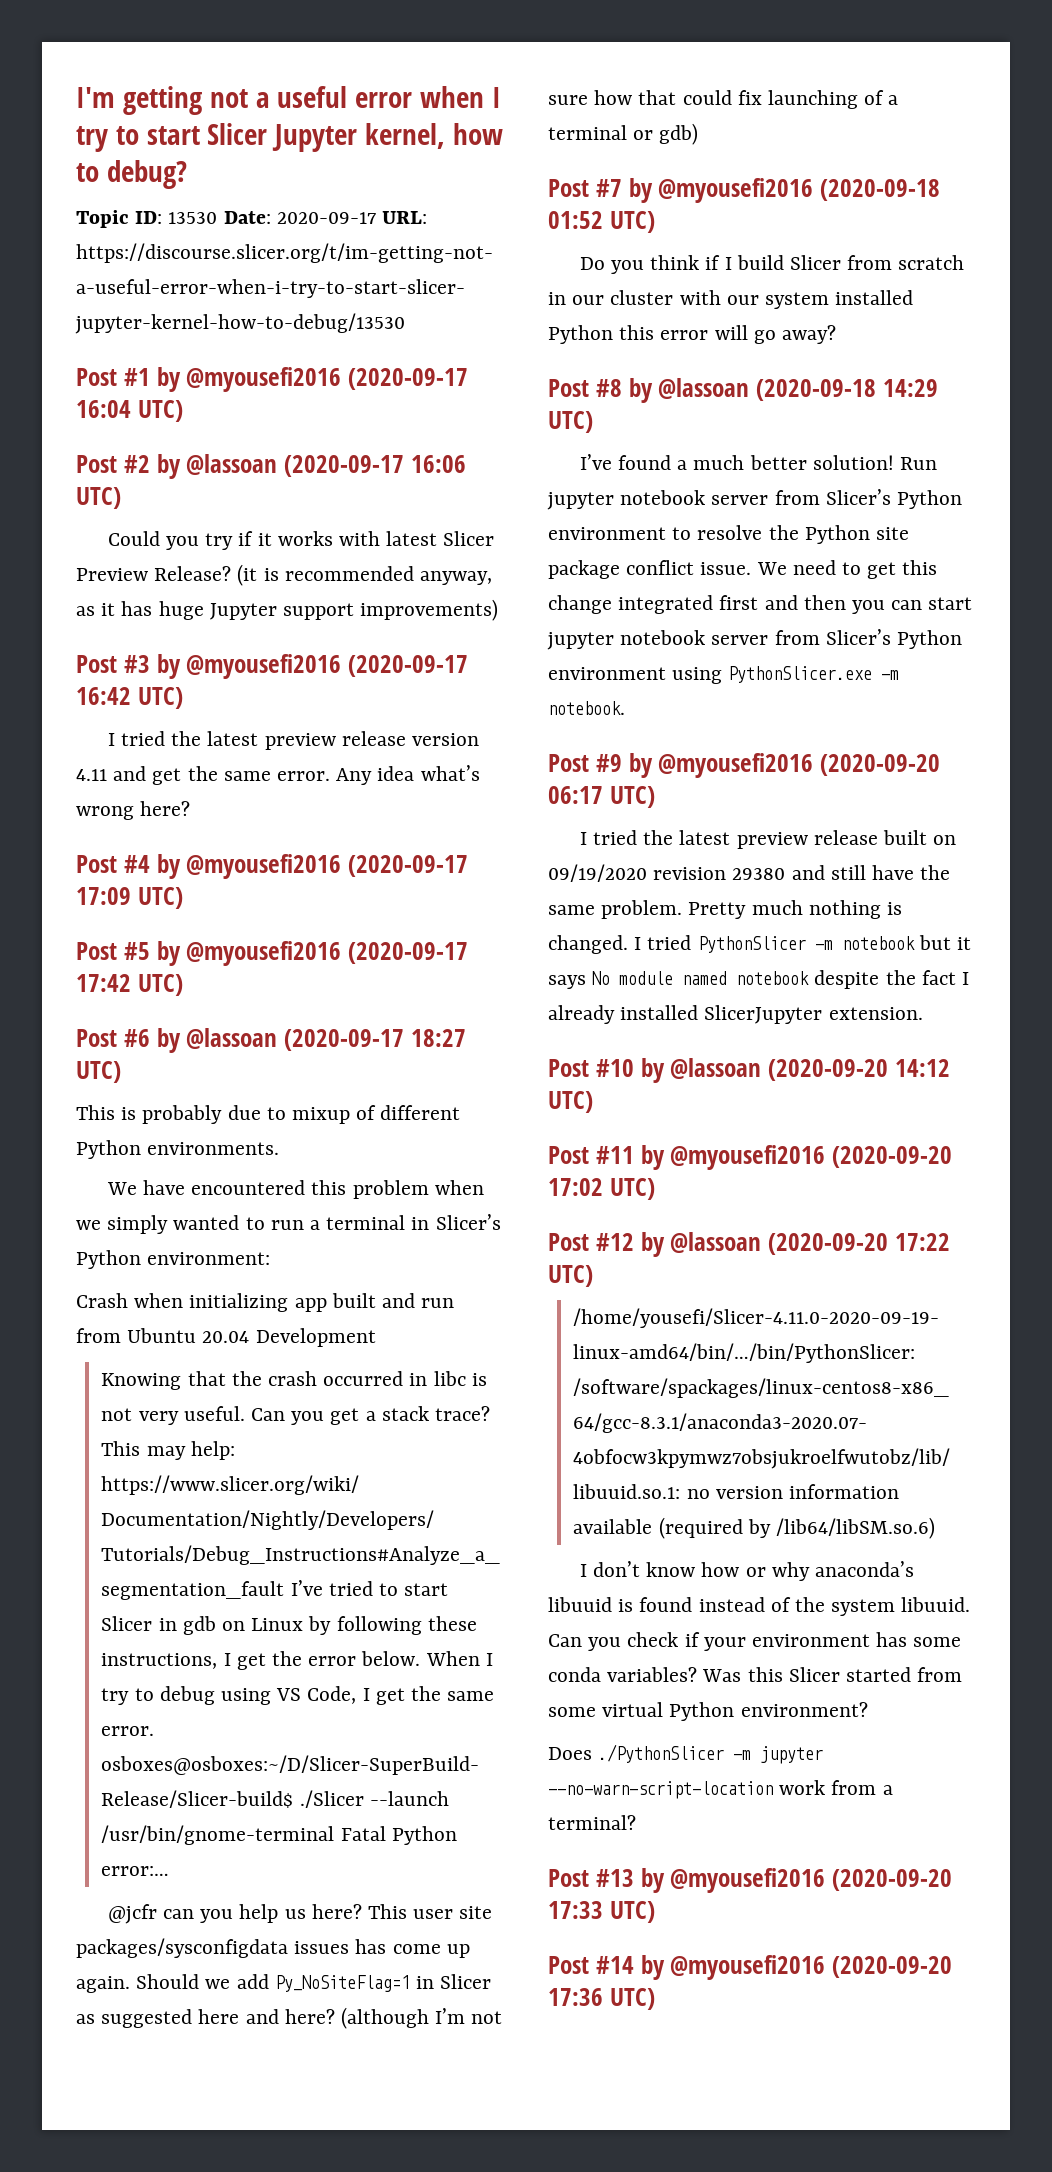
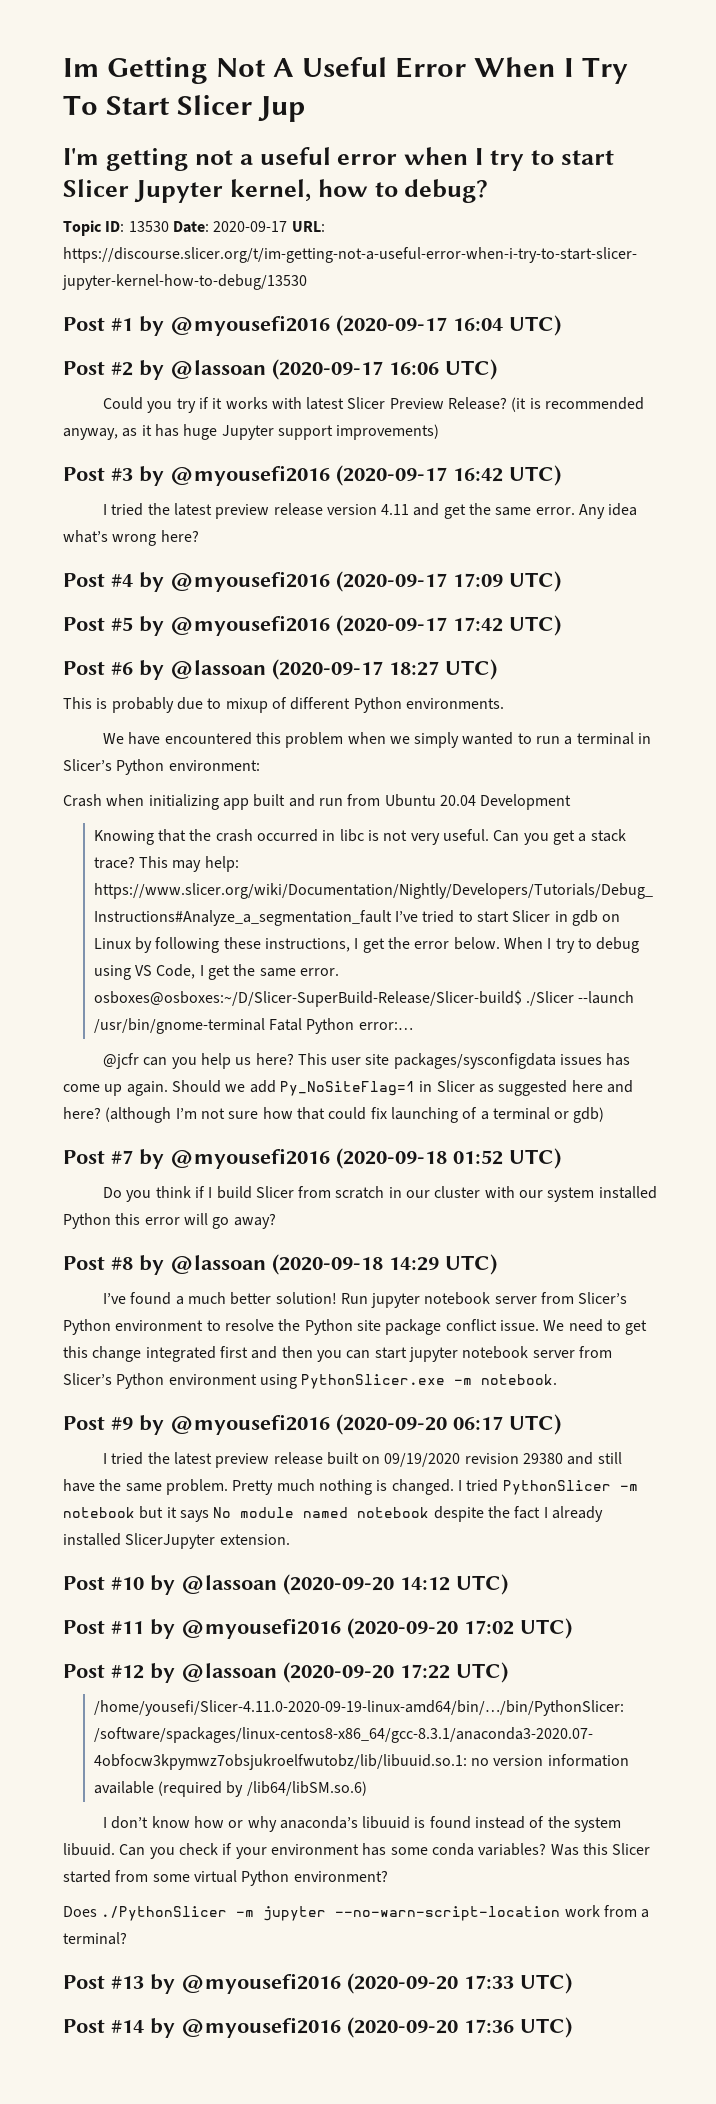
+ Im Getting Not A Useful Error When I Try To Start Slicer Jup

